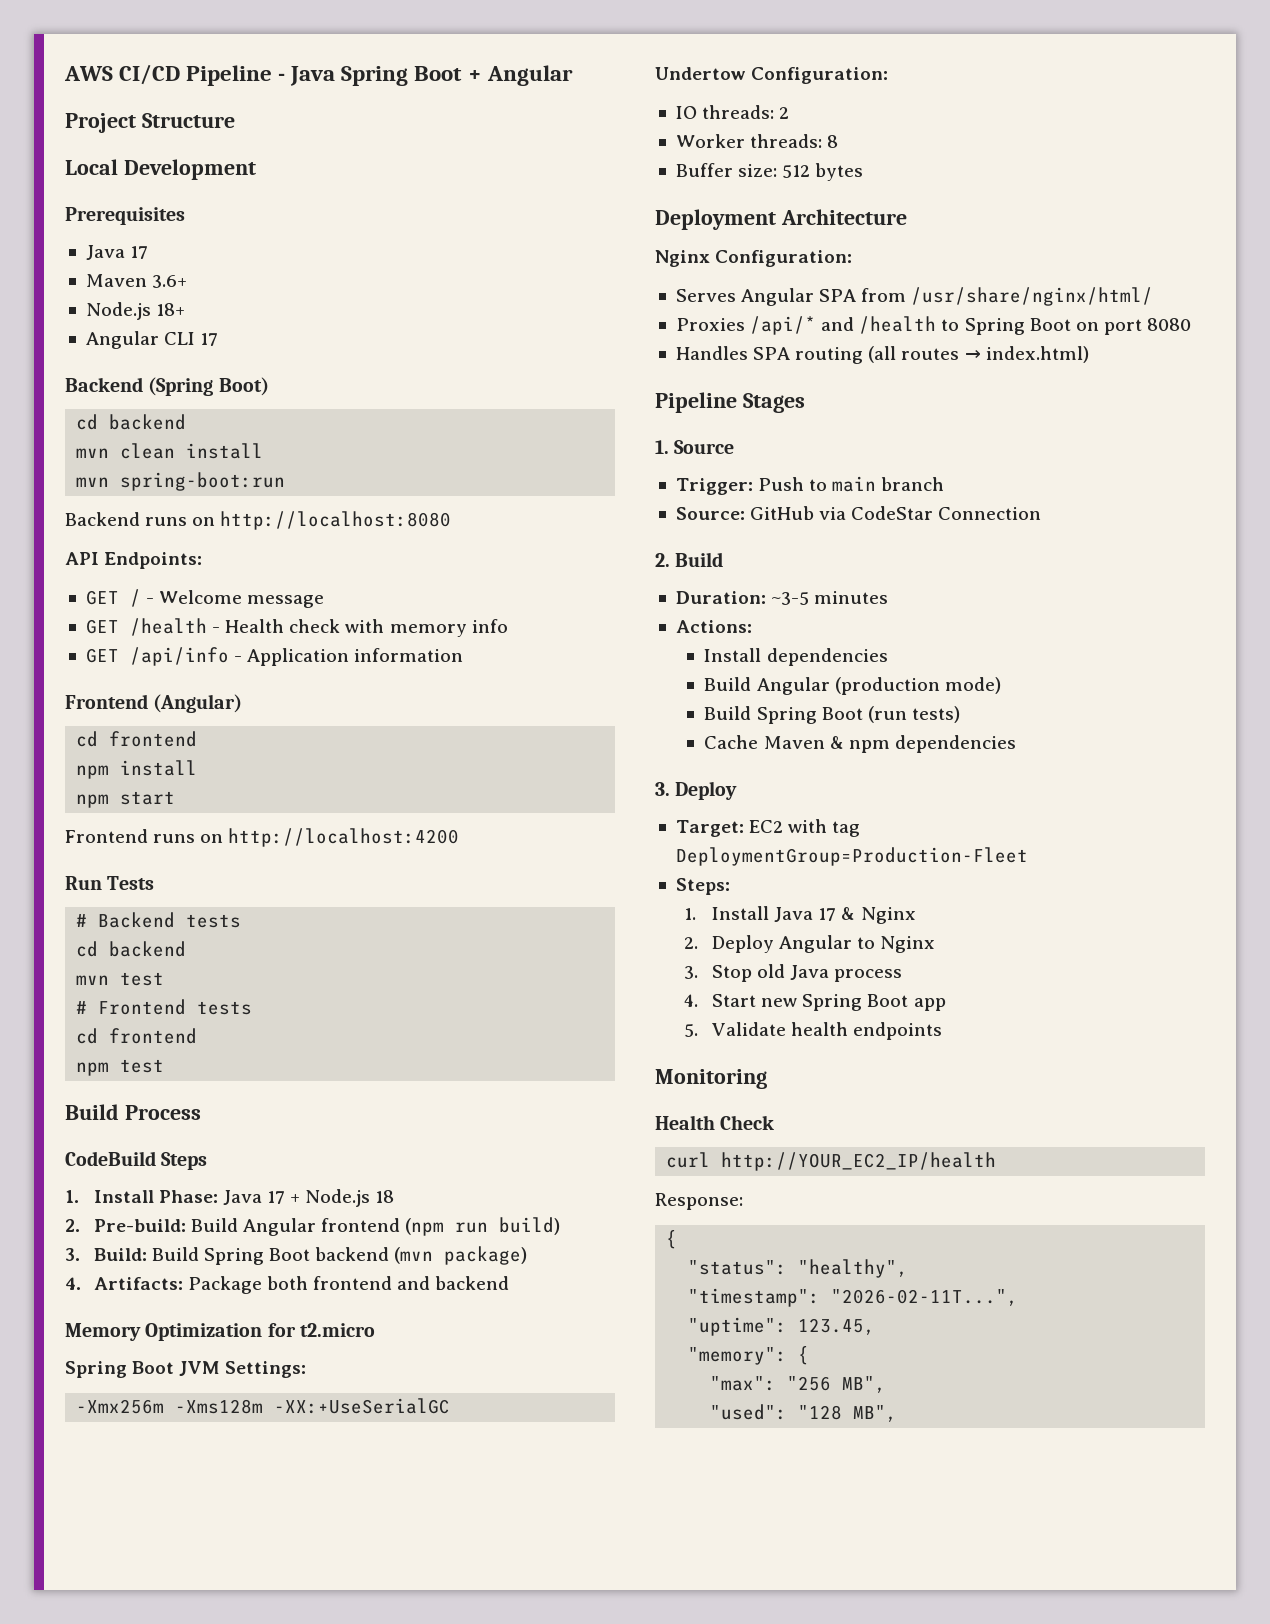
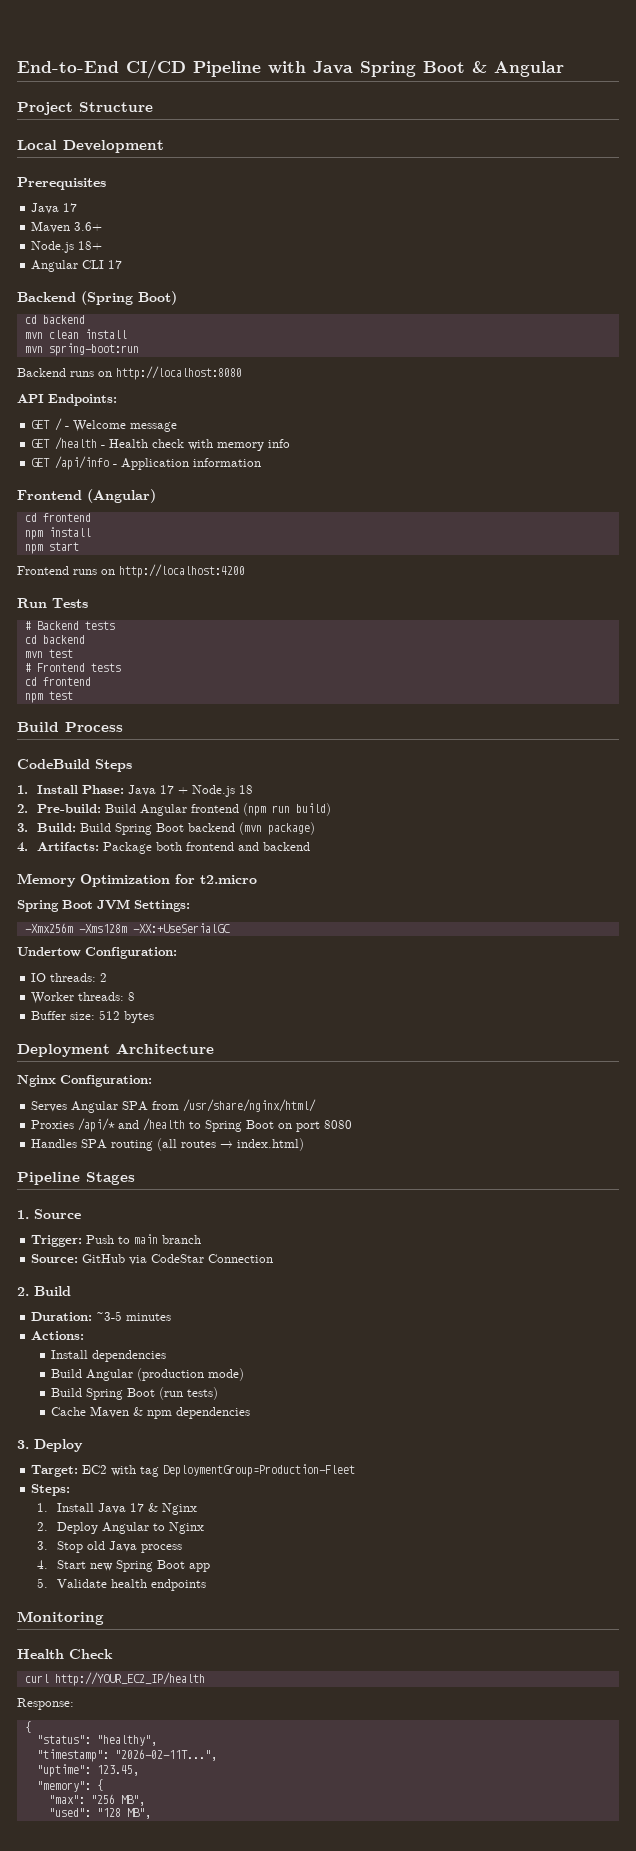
- AWS CI/CD Pipeline - Java Spring Boot + Angular
+ End-to-End CI/CD Pipeline with Java Spring Boot & Angular

